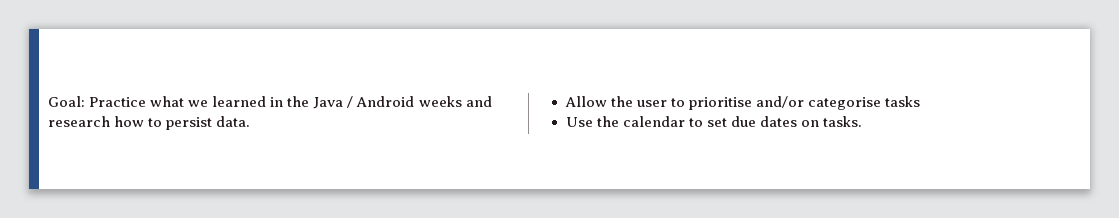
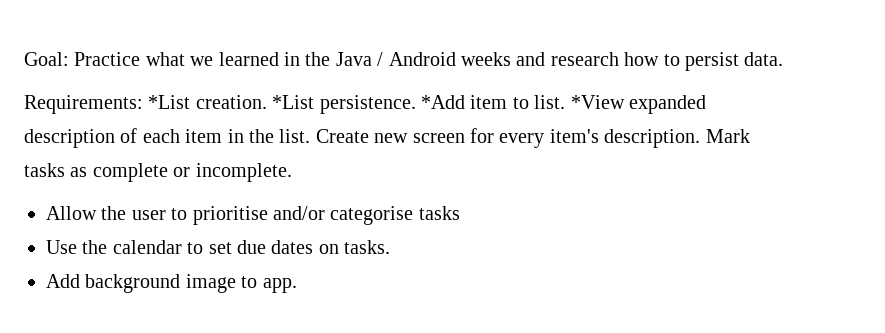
+ Requirements: *List creation. *List persistence. *Add item to list. *View expanded description of each item in the list. Create new screen for every item's description. Mark tasks as complete or incomplete.
+ Add background image to app.

